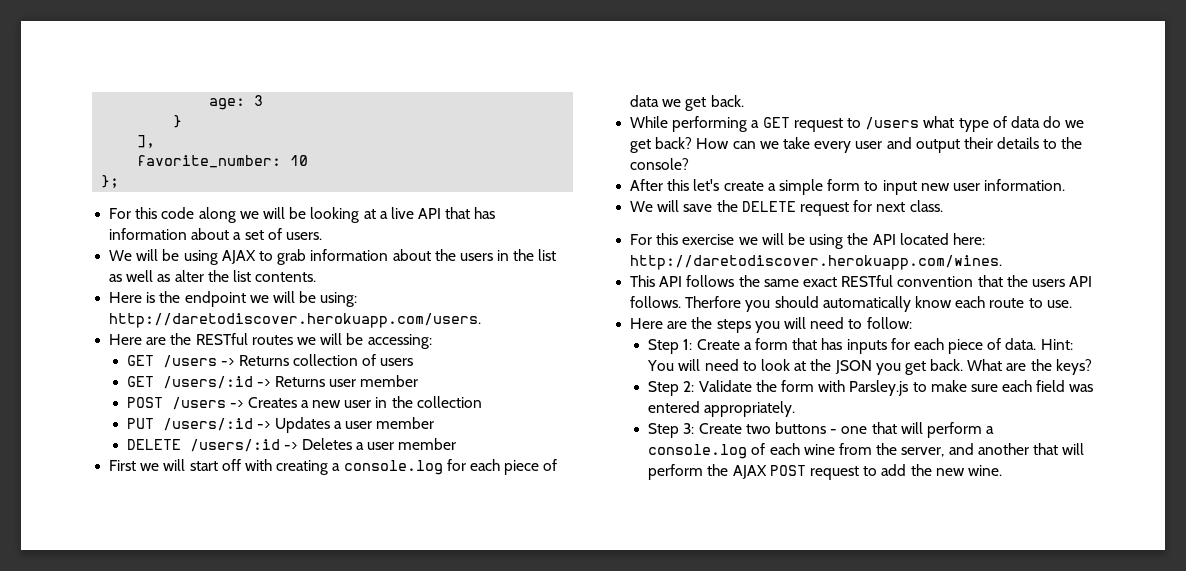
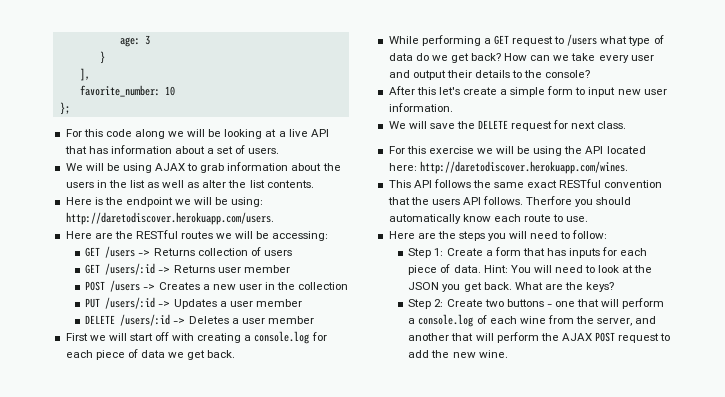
- Step 2: Validate the form with Parsley.js to make sure each field was entered appropriately.
- Step 3: Create two buttons - one that will perform a console.log of each wine from the server, and another that will perform the AJAX POST request to add the new wine.
+ Step 2: Create two buttons - one that will perform a console.log of each wine from the server, and another that will perform the AJAX POST request to add the new wine.

